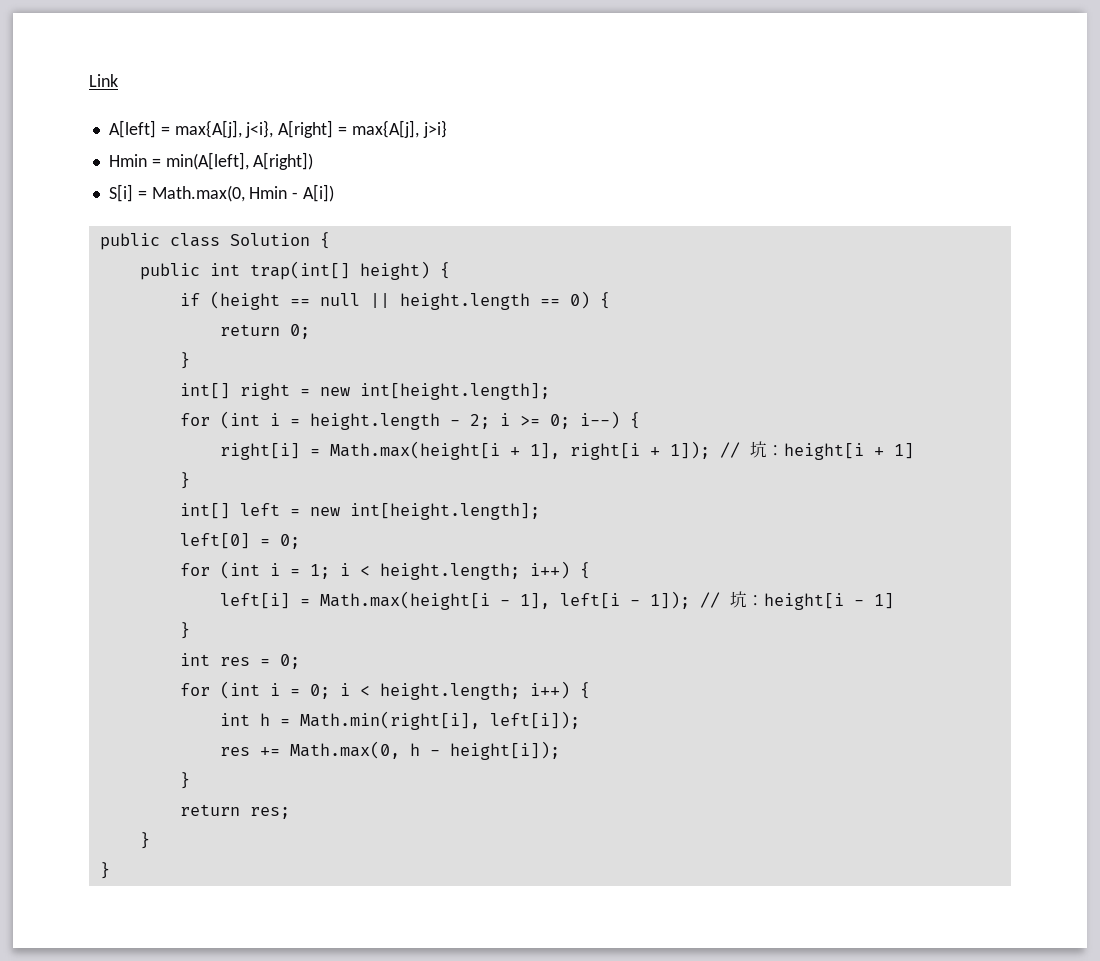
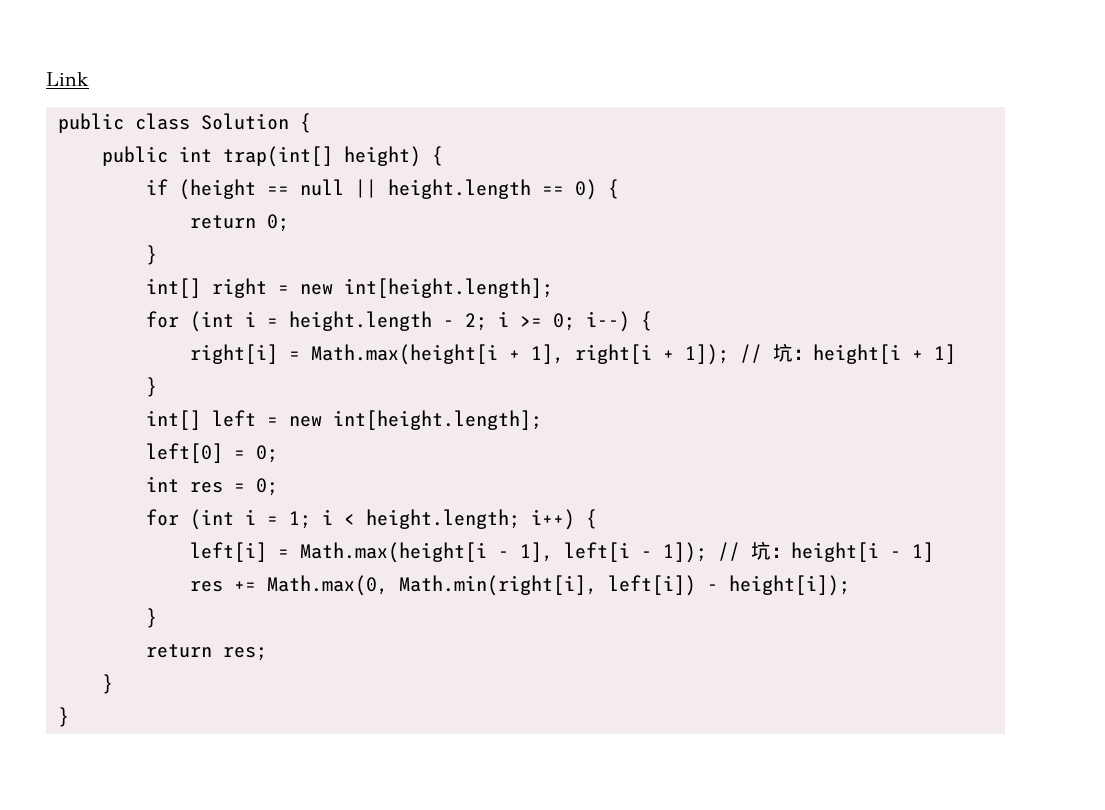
- A[left] = max{A[j], j<i}, A[right] = max{A[j], j>i}
- Hmin = min(A[left], A[right])
- S[i] = Math.max(0, Hmin - A[i])
+ int res = 0;
  left[i] = Math.max(height[i - 1], left[i - 1]); // 坑：height[i - 1]
- }
- int res = 0;
- for (int i = 0; i < height.length; i++) {
- int h = Math.min(right[i], left[i]);
- res += Math.max(0, h - height[i]);
+ res += Math.max(0, Math.min(right[i], left[i]) - height[i]);

